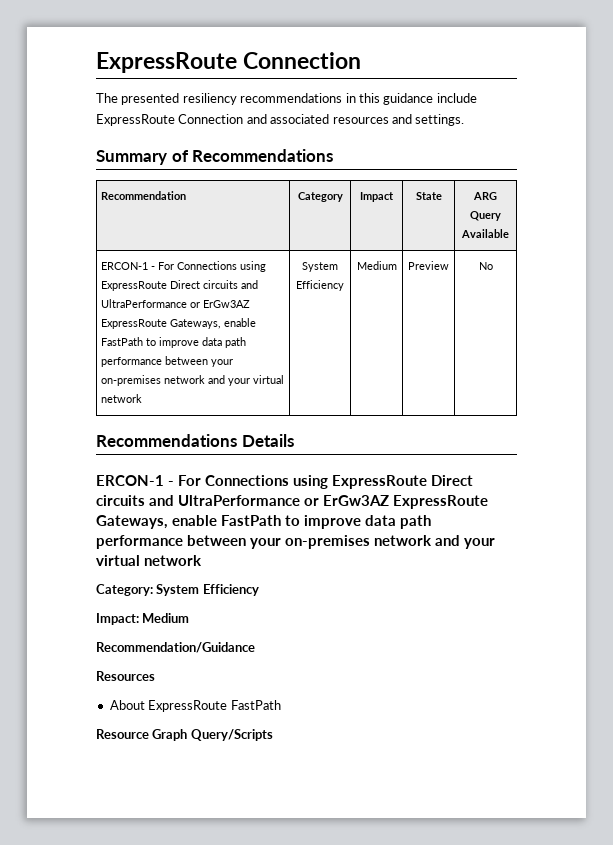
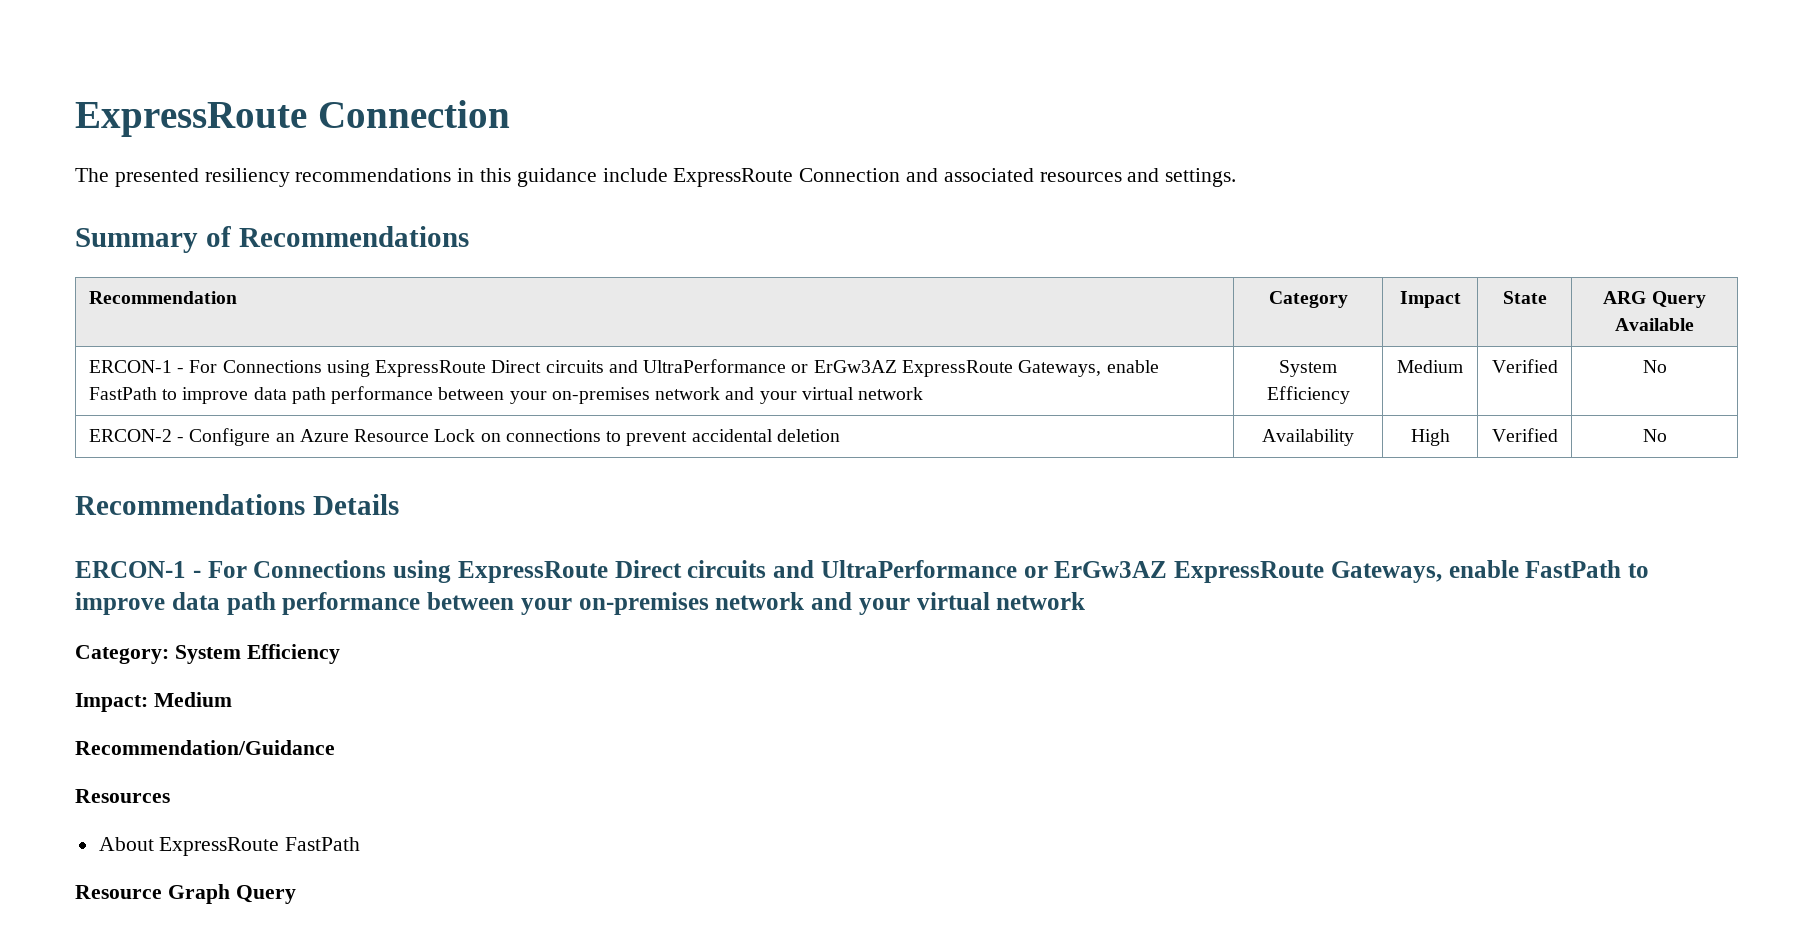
- ERCON-1 - For Connections using ExpressRoute Direct circuits and UltraPerformance or ErGw3AZ ExpressRoute Gateways, enable FastPath to improve data path performance between your on-premises network and your virtual network | System Efficiency | Medium | Preview | No
+ ERCON-1 - For Connections using ExpressRoute Direct circuits and UltraPerformance or ErGw3AZ ExpressRoute Gateways, enable FastPath to improve data path performance between your on-premises network and your virtual network | System Efficiency | Medium | Verified | No
+ ERCON-2 - Configure an Azure Resource Lock on connections to prevent accidental deletion | Availability | High | Verified | No
- Resource Graph Query/Scripts
+ Resource Graph Query

